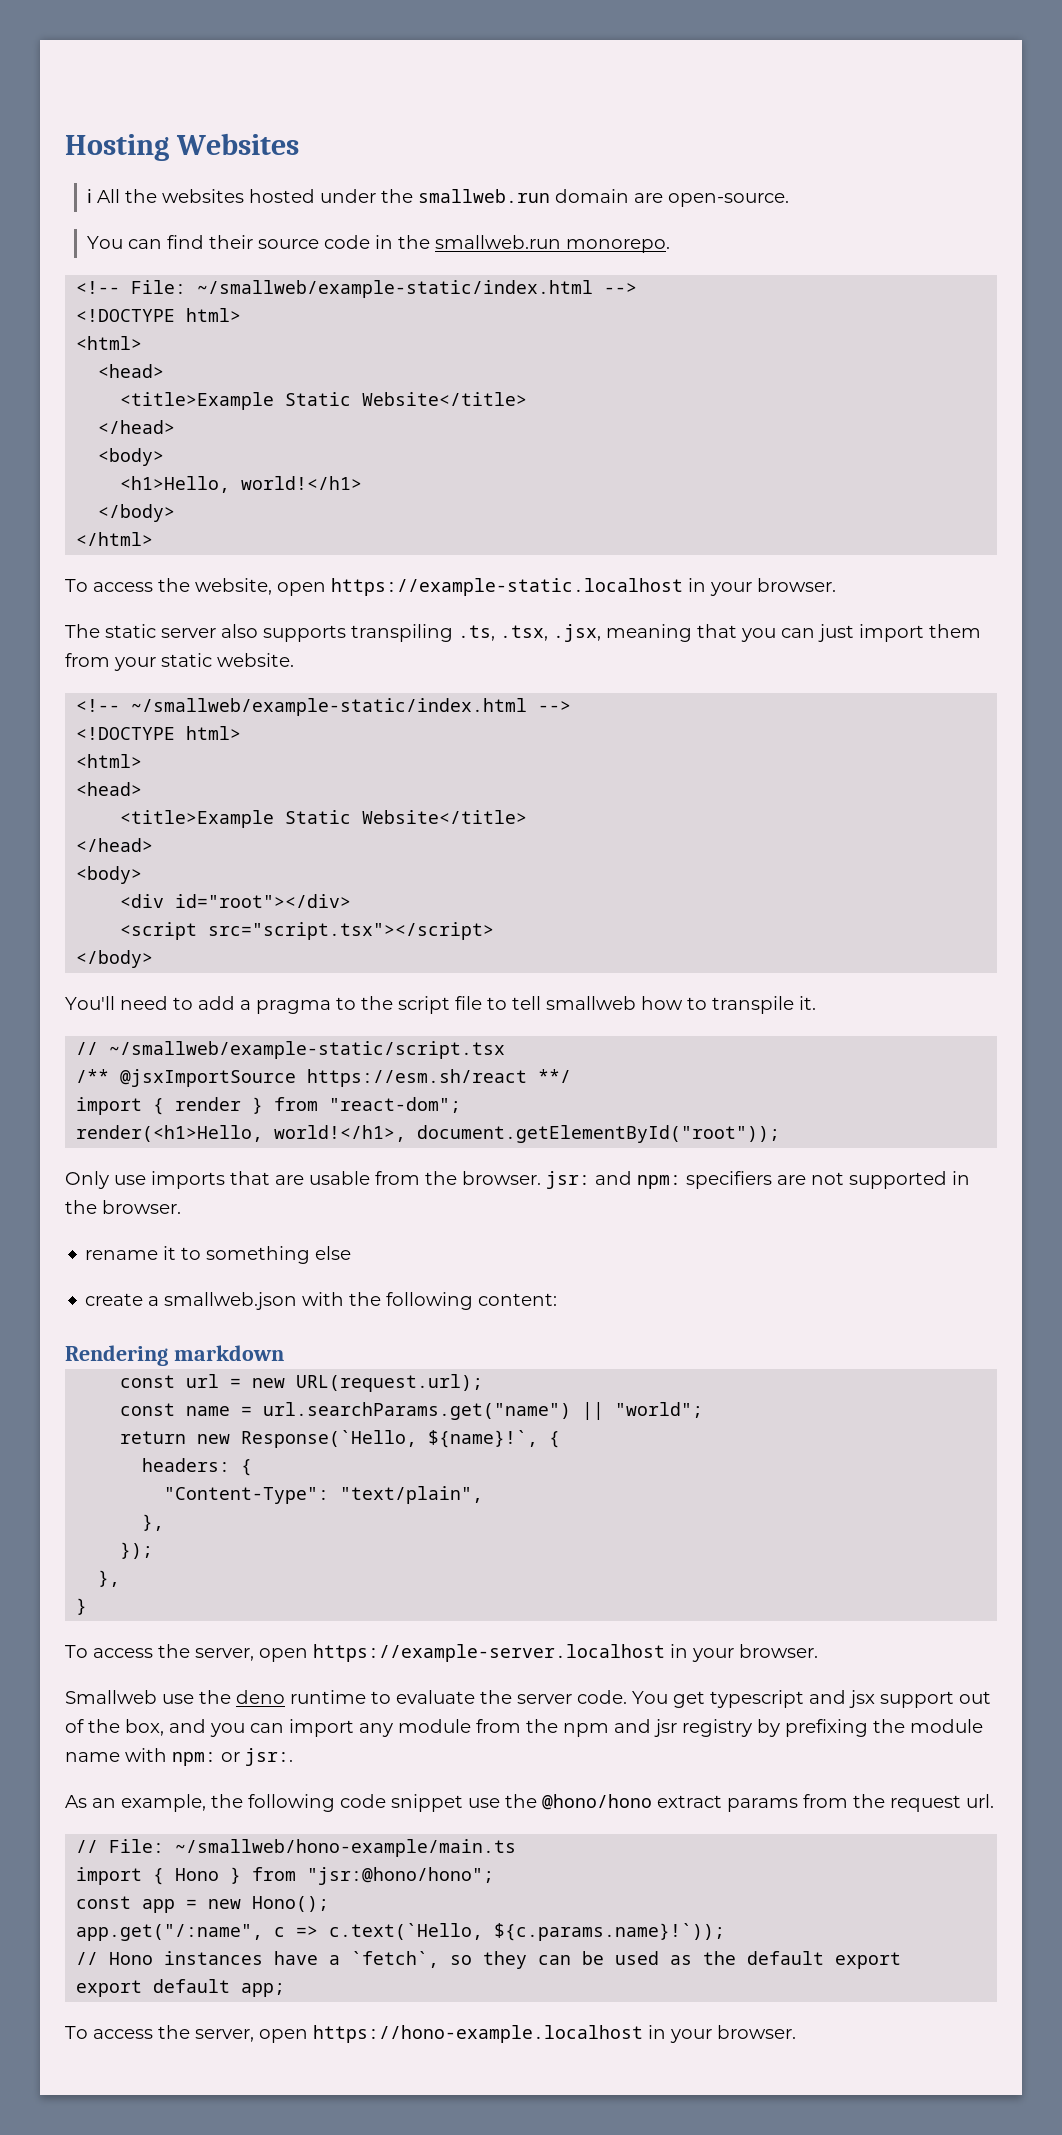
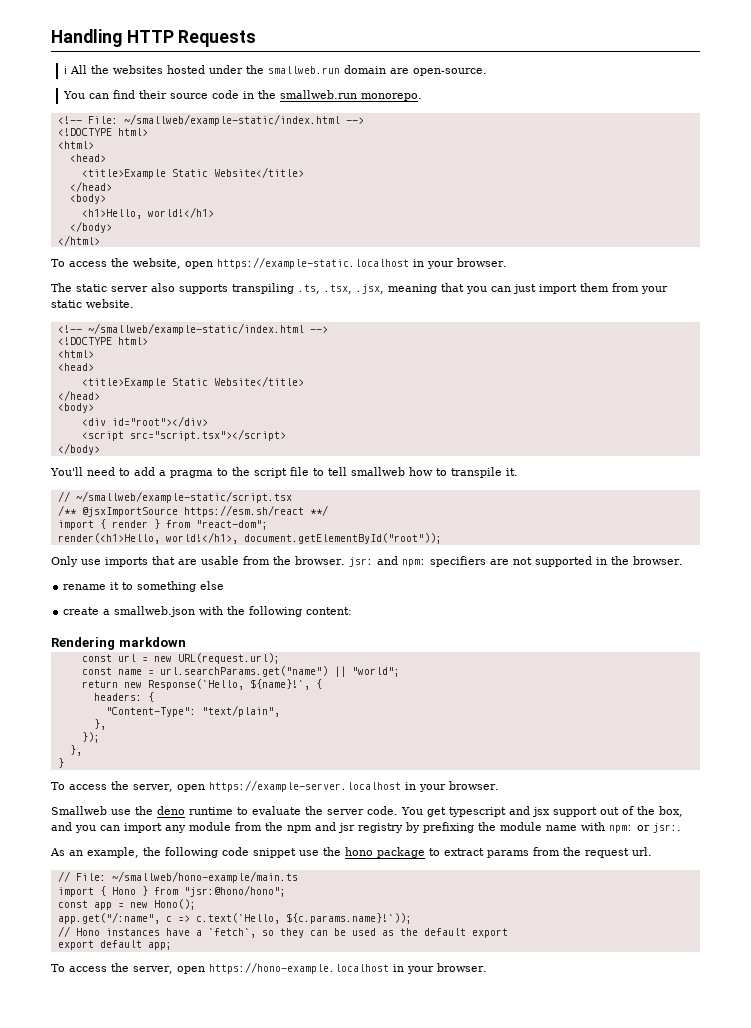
- Hosting Websites
+ Handling HTTP Requests
- As an example, the following code snippet use the @hono/hono extract params from the request url.
+ As an example, the following code snippet use the hono package to extract params from the request url.

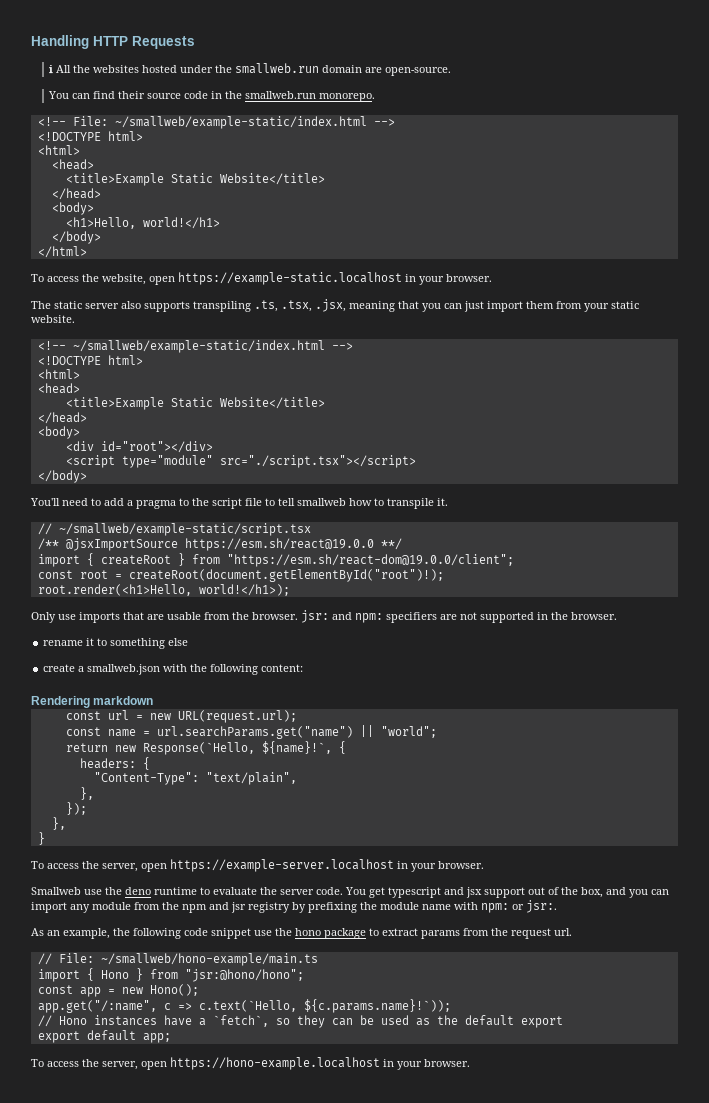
- <script src="script.tsx"></script>
+ <script type="module" src="./script.tsx"></script>
- /** @jsxImportSource https://esm.sh/react **/
+ /** @jsxImportSource https://esm.sh/react@19.0.0 **/
- import { render } from "react-dom";
- render(<h1>Hello, world!</h1>, document.getElementById("root"));
+ import { createRoot } from "https://esm.sh/react-dom@19.0.0/client";
+ const root = createRoot(document.getElementById("root")!);
+ root.render(<h1>Hello, world!</h1>);

